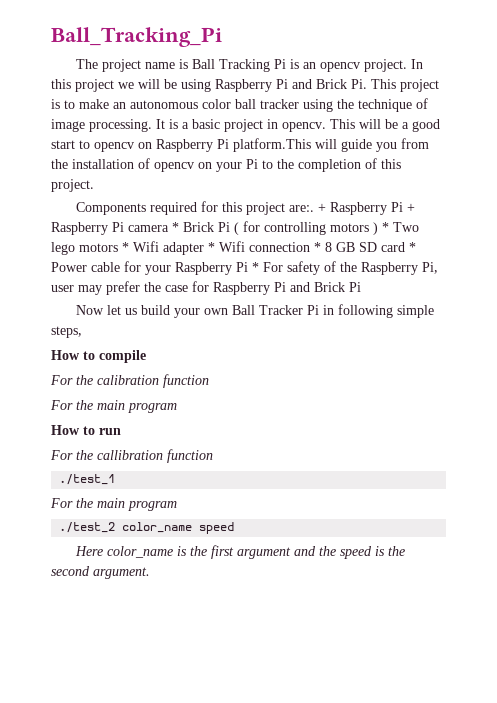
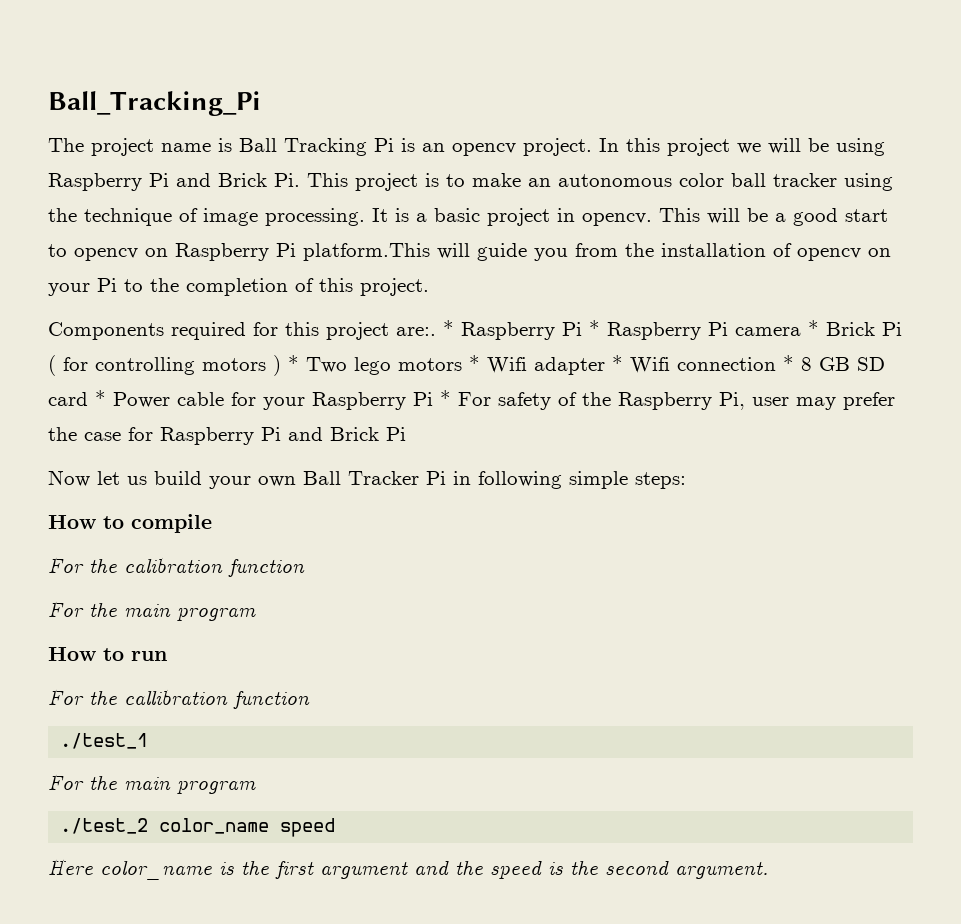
- + Raspberry Pi + Raspberry Pi camera * Brick Pi ( for controlling motors ) * Two lego motors * Wifi adapter * Wifi connection * 8 GB SD card * Power cable for your Raspberry Pi * For safety of the Raspberry Pi, user may prefer the case for Raspberry Pi and Brick Pi
+ * Raspberry Pi * Raspberry Pi camera * Brick Pi ( for controlling motors ) * Two lego motors * Wifi adapter * Wifi connection * 8 GB SD card * Power cable for your Raspberry Pi * For safety of the Raspberry Pi, user may prefer the case for Raspberry Pi and Brick Pi
- Now let us build your own Ball Tracker Pi in following simple steps,
+ Now let us build your own Ball Tracker Pi in following simple steps:

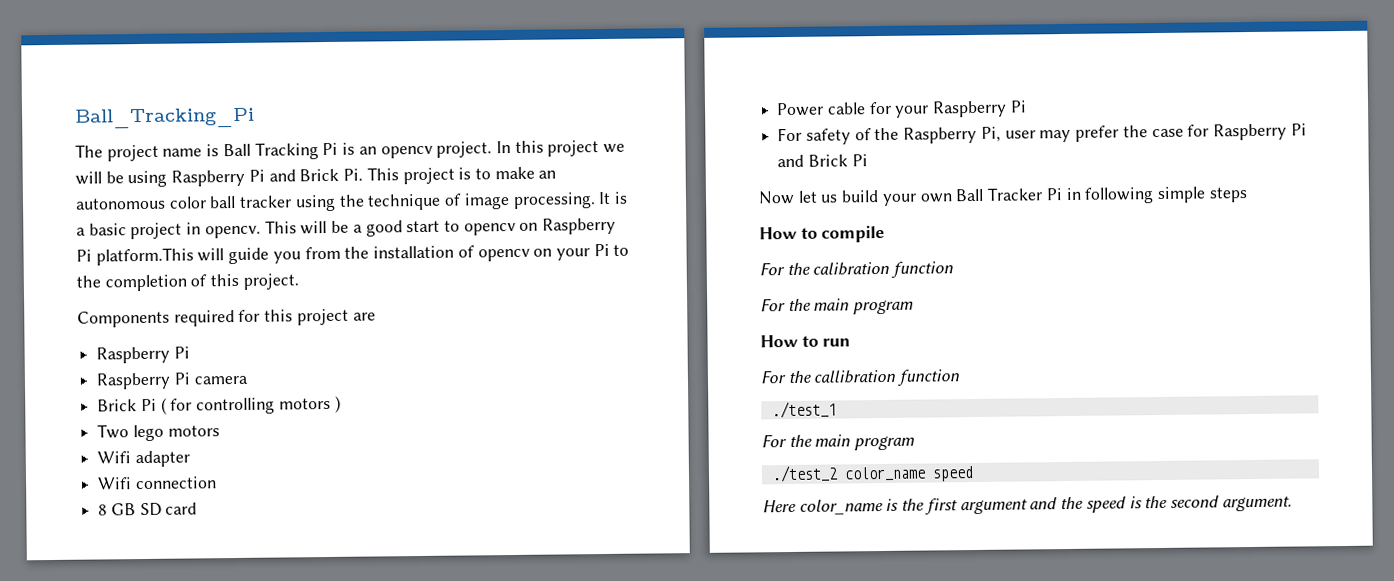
- Components required for this project are:. * Raspberry Pi * Raspberry Pi camera * Brick Pi ( for controlling motors ) * Two lego motors * Wifi adapter * Wifi connection * 8 GB SD card * Power cable for your Raspberry Pi * For safety of the Raspberry Pi, user may prefer the case for Raspberry Pi and Brick Pi
+ Components required for this project are
+ Raspberry Pi
+ Raspberry Pi camera
+ Brick Pi ( for controlling motors )
+ Two lego motors
+ Wifi adapter
+ Wifi connection
+ 8 GB SD card
+ Power cable for your Raspberry Pi
+ For safety of the Raspberry Pi, user may prefer the case for Raspberry Pi and Brick Pi
- Now let us build your own Ball Tracker Pi in following simple steps:
+ Now let us build your own Ball Tracker Pi in following simple steps

